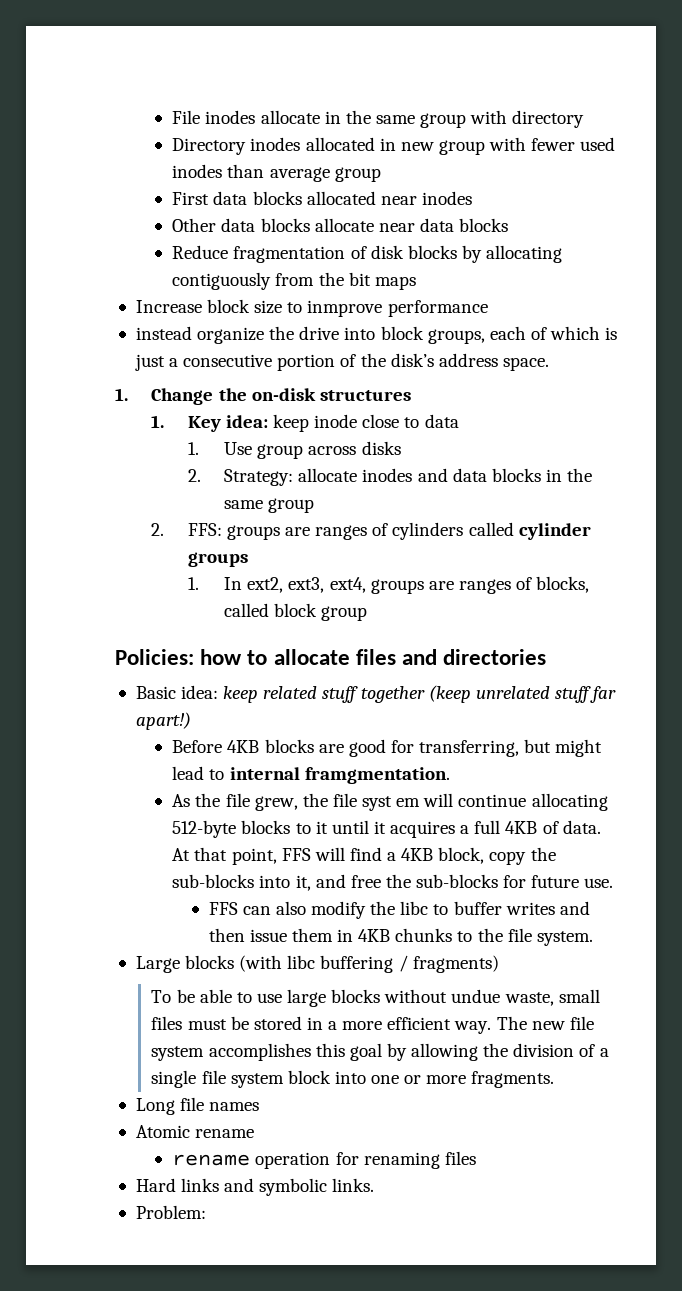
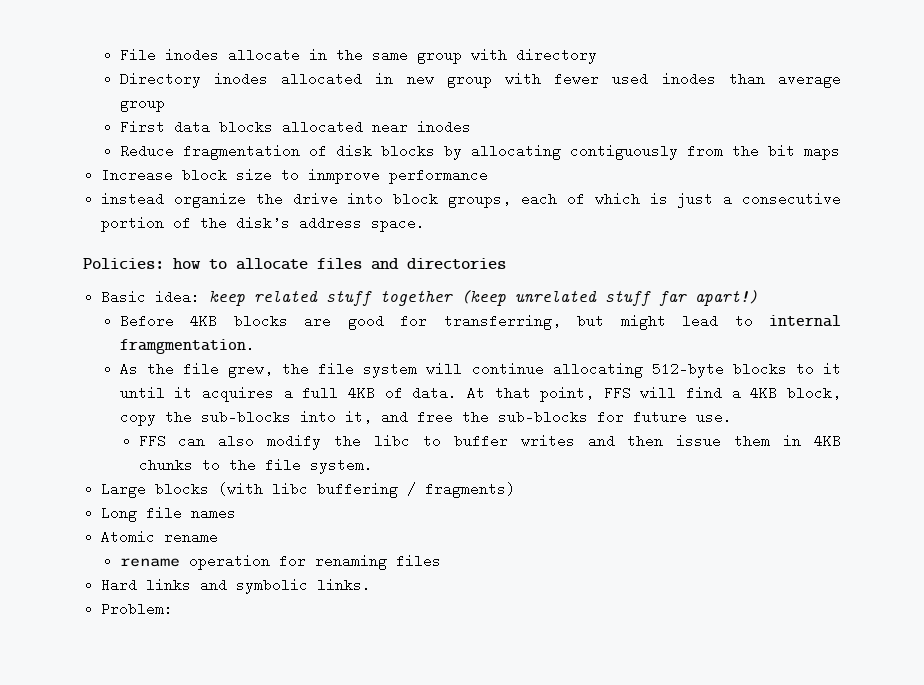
- Other data blocks allocate near data blocks
- 1. Change the on-disk structures
- 1. Key idea: keep inode close to data
- 1. Use group across disks
- 2. Strategy: allocate inodes and data blocks in the same group
- 2. FFS: groups are ranges of cylinders called cylinder groups
- 1. In ext2, ext3, ext4, groups are ranges of blocks, called block group
- As the file grew, the file syst em will continue allocating 512-byte blocks to it until it acquires a full 4KB of data.
+ As the file grew, the file system will continue allocating 512-byte blocks to it until it acquires a full 4KB of data.
- To be able to use large blocks without undue waste, small files must be stored in a more efficient way. The new file system accomplishes this goal by allowing the division of a single file system block into one or more fragments.

